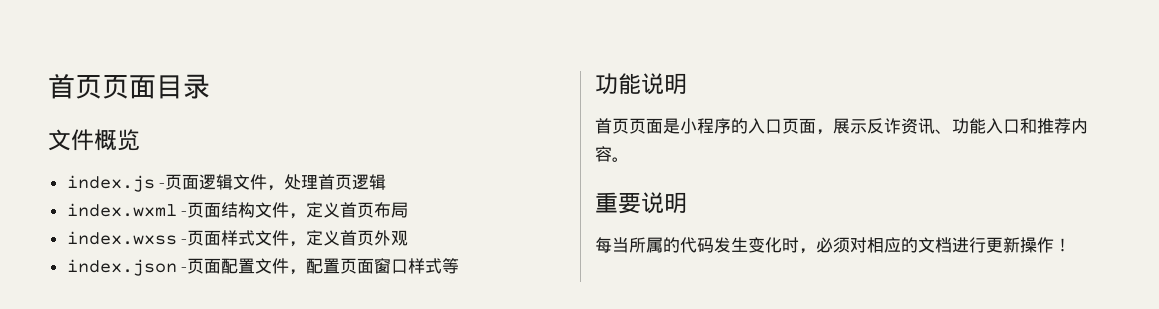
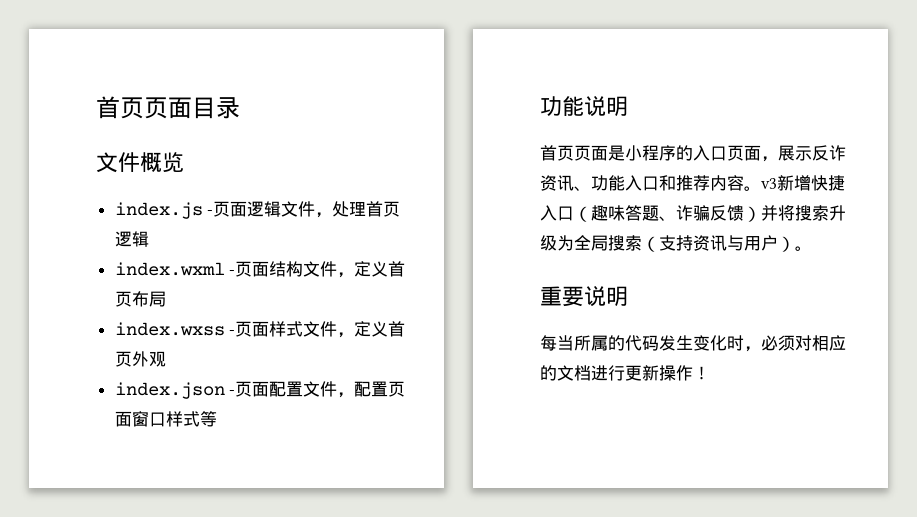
- 首页页面是小程序的入口页面，展示反诈资讯、功能入口和推荐内容。
+ 首页页面是小程序的入口页面，展示反诈资讯、功能入口和推荐内容。v3新增快捷入口（趣味答题、诈骗反馈）并将搜索升级为全局搜索（支持资讯与用户）。

